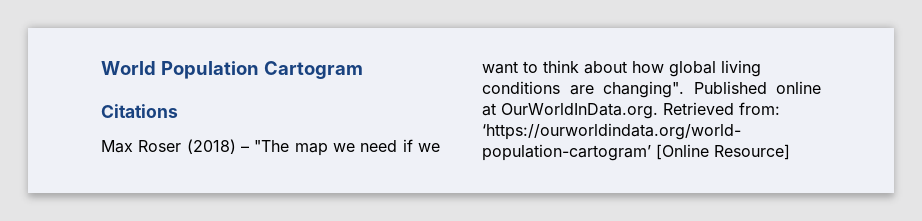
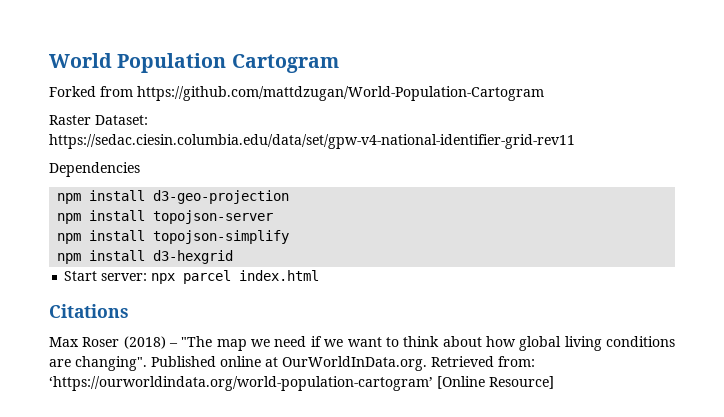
+ Forked from https://github.com/mattdzugan/World-Population-Cartogram
+ Raster Dataset: https://sedac.ciesin.columbia.edu/data/set/gpw-v4-national-identifier-grid-rev11
+ Dependencies
+ npm install d3-geo-projection
+ npm install topojson-server
+ npm install topojson-simplify
+ npm install d3-hexgrid
+ Start server: npx parcel index.html

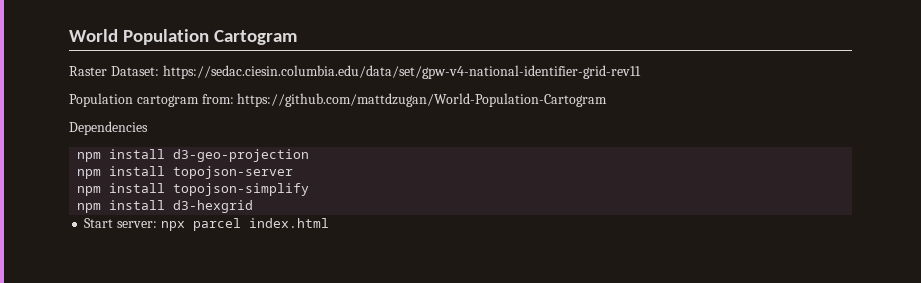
- Forked from https://github.com/mattdzugan/World-Population-Cartogram
+ Population cartogram from: https://github.com/mattdzugan/World-Population-Cartogram
- Citations
- Max Roser (2018) – "The map we need if we want to think about how global living conditions are changing". Published online at OurWorldInData.org. Retrieved from: ‘https://ourworldindata.org/world-population-cartogram’ [Online Resource]

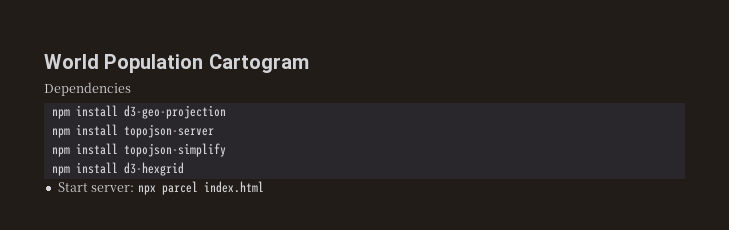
- Raster Dataset: https://sedac.ciesin.columbia.edu/data/set/gpw-v4-national-identifier-grid-rev11
- Population cartogram from: https://github.com/mattdzugan/World-Population-Cartogram

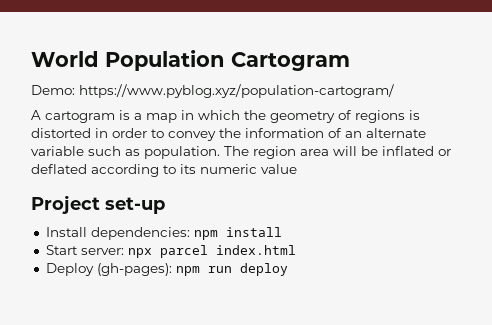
- Dependencies
- npm install d3-geo-projection
- npm install topojson-server
- npm install topojson-simplify
- npm install d3-hexgrid
+ Demo: https://www.pyblog.xyz/population-cartogram/
+ A cartogram is a map in which the geometry of regions is distorted in order to convey the information of an alternate variable such as population. The region area will be inflated or deflated according to its numeric value
+ Project set-up
+ Install dependencies: npm install
+ Deploy (gh-pages): npm run deploy

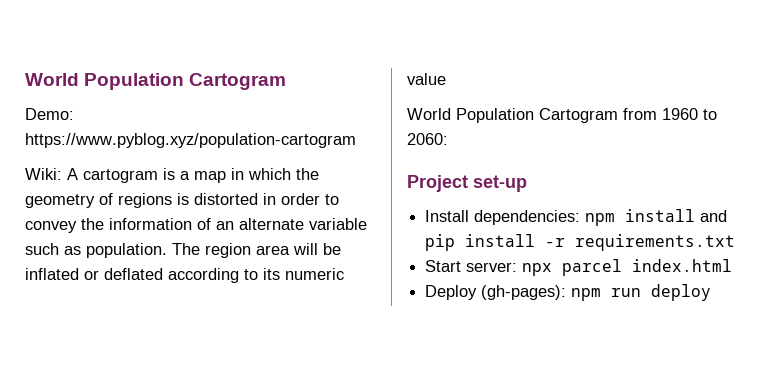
- Demo: https://www.pyblog.xyz/population-cartogram/
- A cartogram is a map in which the geometry of regions is distorted in order to convey the information of an alternate variable such as population.
+ Demo: https://www.pyblog.xyz/population-cartogram
+ Wiki: A cartogram is a map in which the geometry of regions is distorted in order to convey the information of an alternate variable such as population.
+ World Population Cartogram from 1960 to 2060:
- Install dependencies: npm install
+ Install dependencies: npm install and pip install -r requirements.txt

